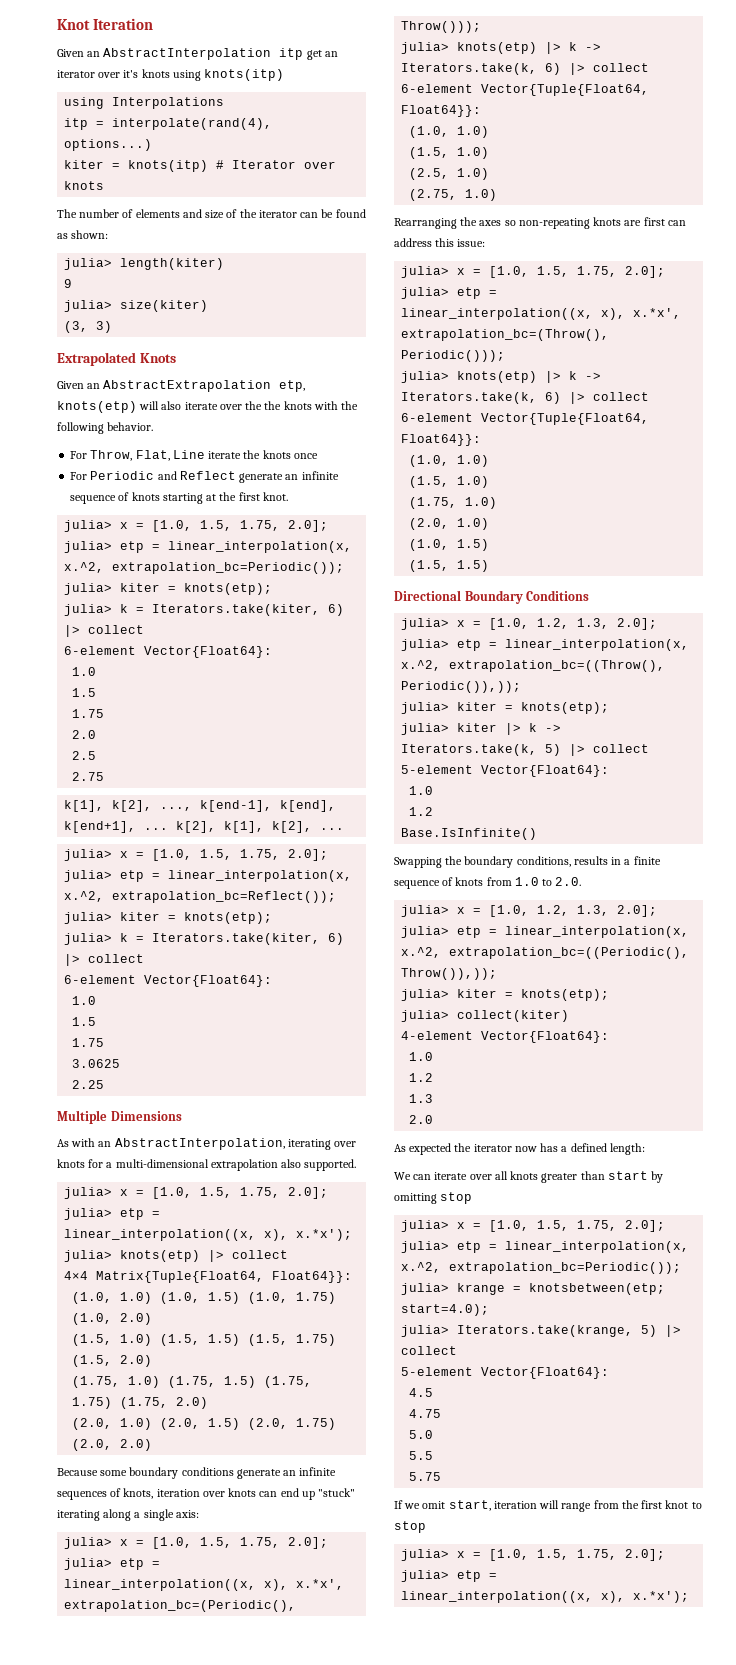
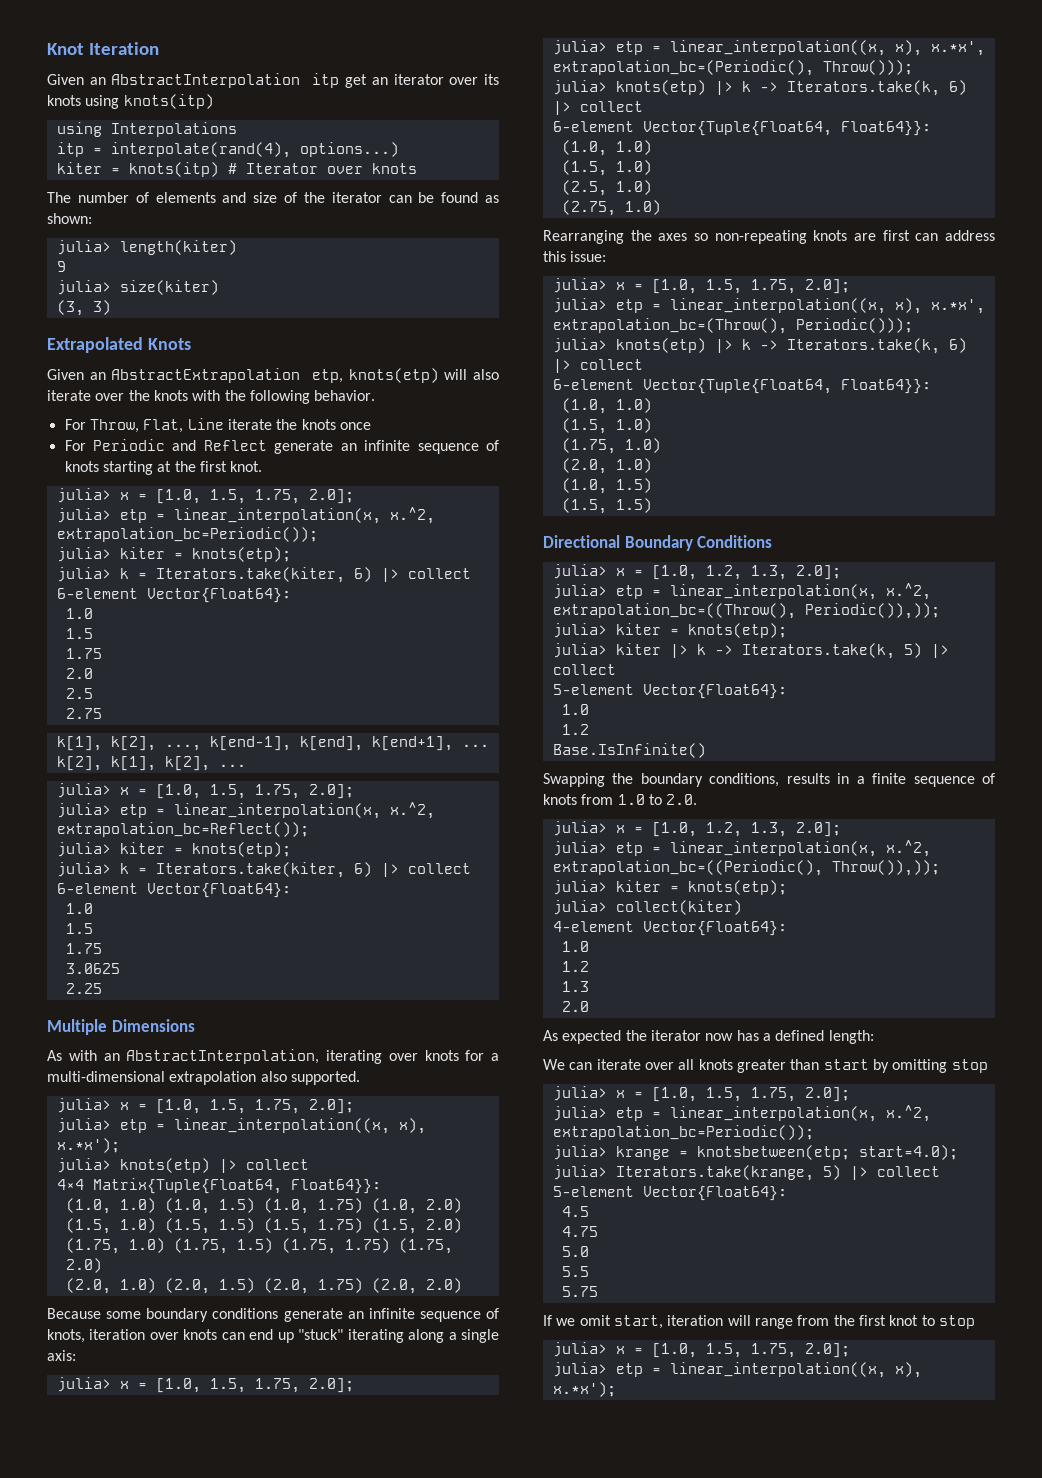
- Given an AbstractInterpolation itp get an iterator over it's knots using knots(itp)
+ Given an AbstractInterpolation itp get an iterator over its knots using knots(itp)
- Given an AbstractExtrapolation etp, knots(etp) will also iterate over the the knots with the following behavior.
+ Given an AbstractExtrapolation etp, knots(etp) will also iterate over the knots with the following behavior.
- Because some boundary conditions generate an infinite sequences of knots, iteration over knots can end up "stuck" iterating along a single axis:
+ Because some boundary conditions generate an infinite sequence of knots, iteration over knots can end up "stuck" iterating along a single axis:

